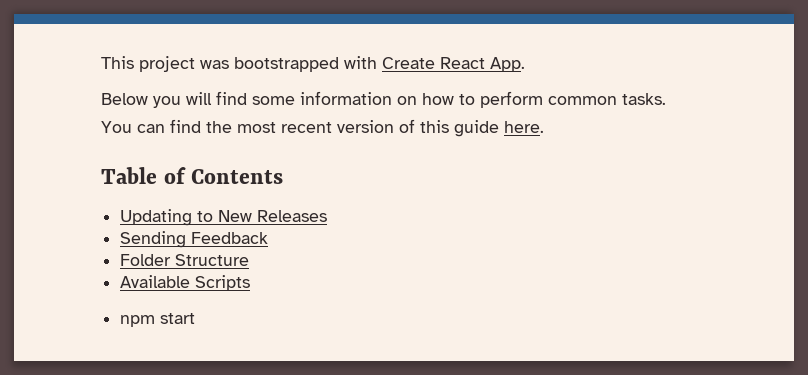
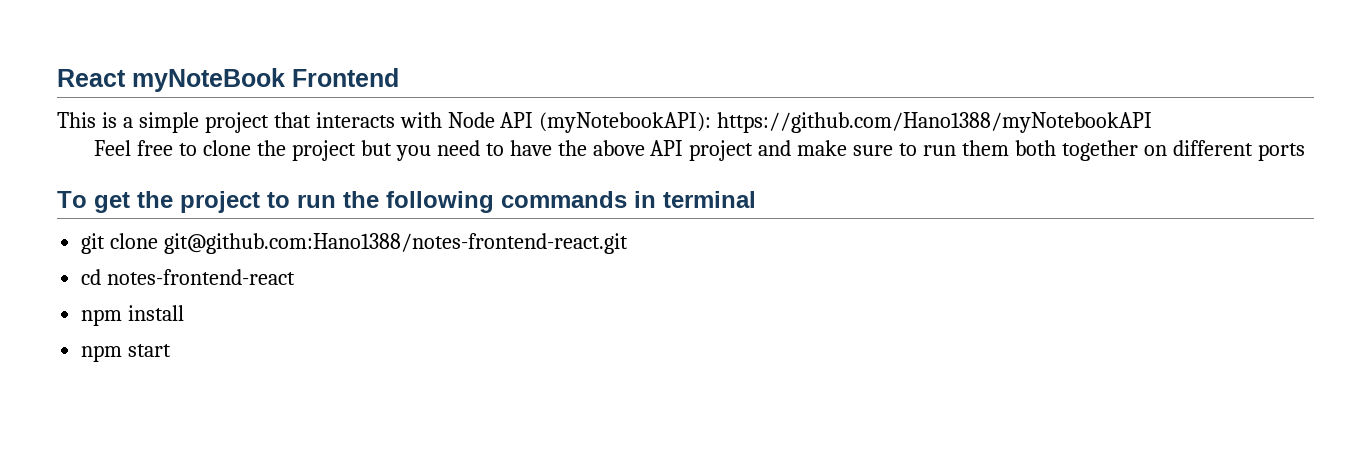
- This project was bootstrapped with Create React App.
- Below you will find some information on how to perform common tasks.
- You can find the most recent version of this guide here.
- Table of Contents
- Updating to New Releases
- Sending Feedback
- Folder Structure
- Available Scripts
+ React myNoteBook Frontend
+ This is a simple project that interacts with Node API (myNotebookAPI): https://github.com/Hano1388/myNotebookAPI
+ Feel free to clone the project but you need to have the above API project and make sure to run them both together on different ports
+ To get the project to run the following commands in terminal
+ git clone git@github.com:Hano1388/notes-frontend-react.git
+ cd notes-frontend-react
+ npm install

